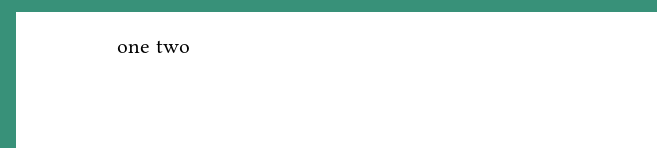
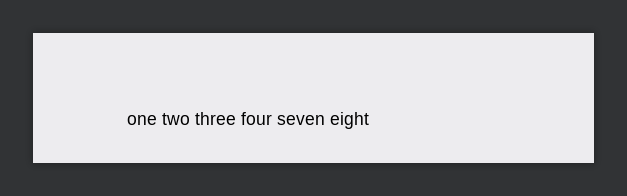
- one two
+ one two three four seven eight

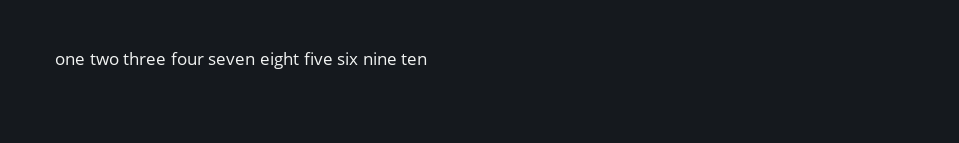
- one two three four seven eight
+ one two three four seven eight five six nine ten

